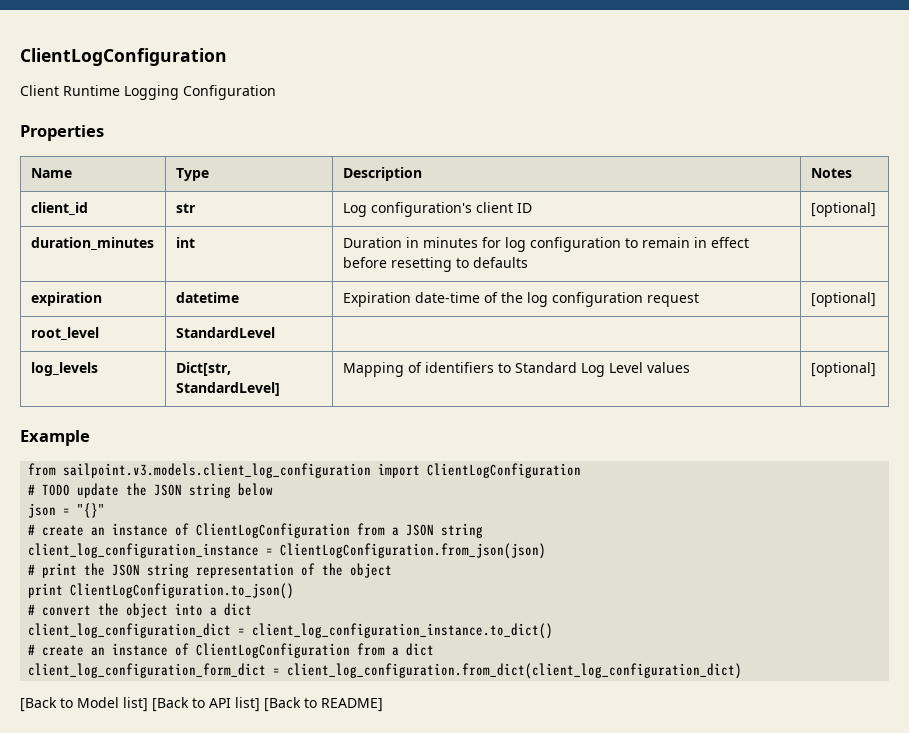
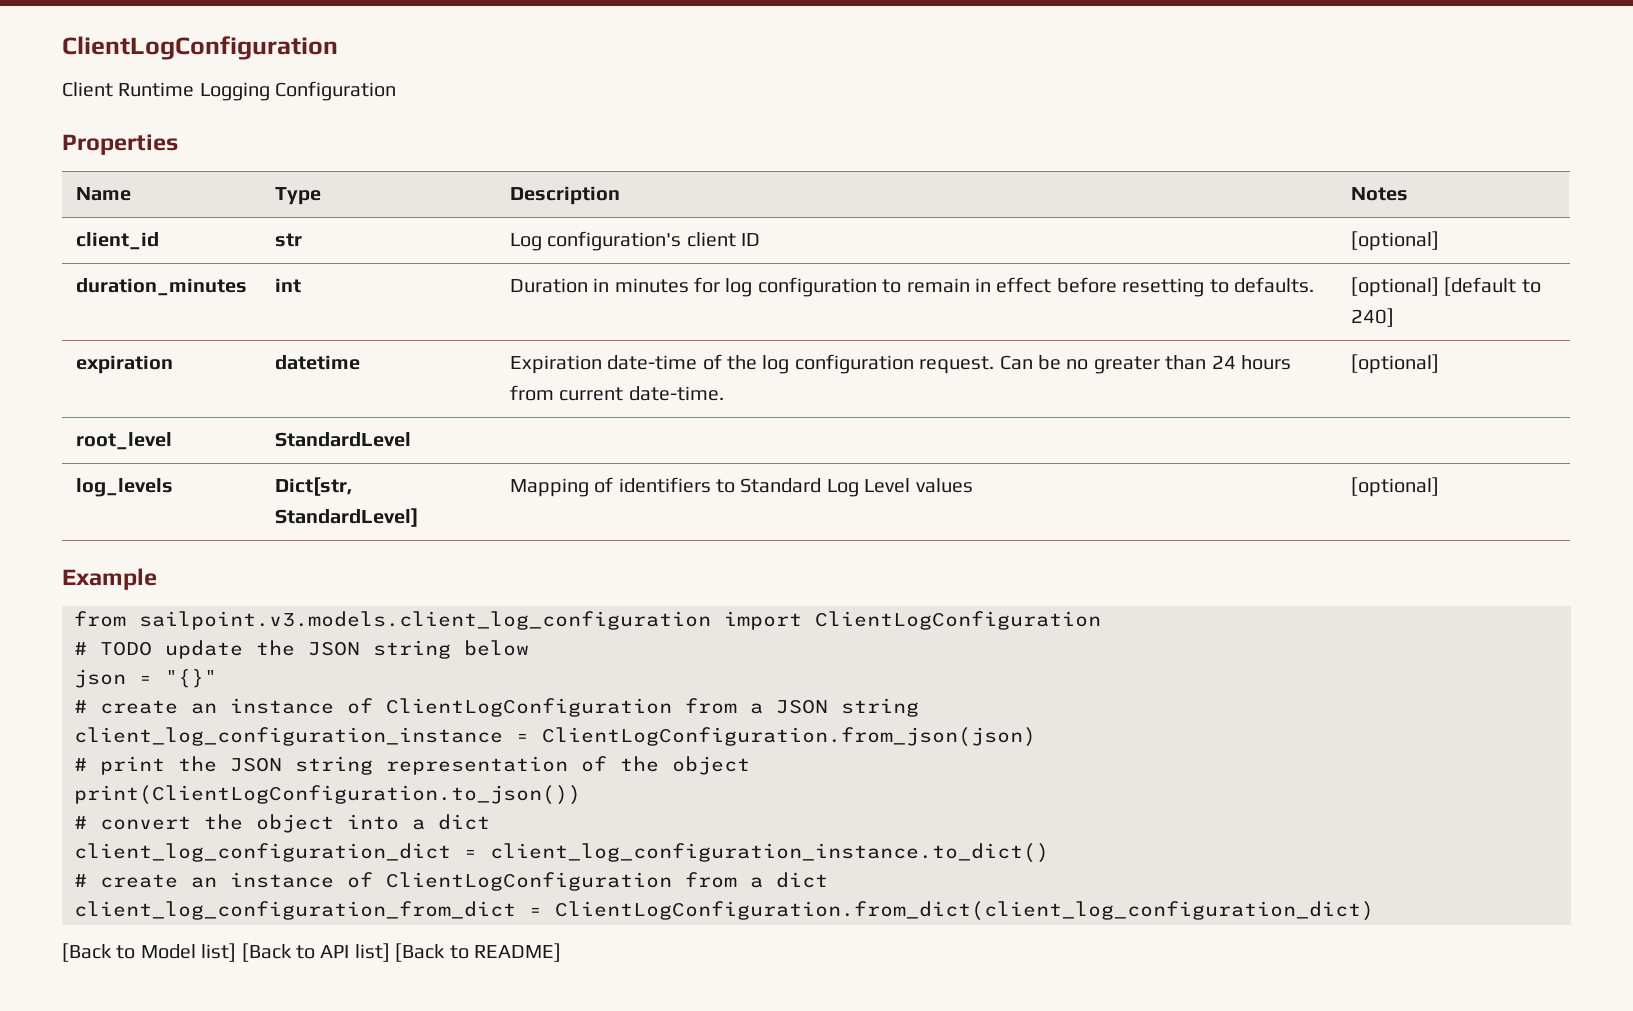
- duration_minutes | int | Duration in minutes for log configuration to remain in effect before resetting to defaults |
+ duration_minutes | int | Duration in minutes for log configuration to remain in effect before resetting to defaults. | [optional] [default to 240]
- expiration | datetime | Expiration date-time of the log configuration request | [optional]
+ expiration | datetime | Expiration date-time of the log configuration request. Can be no greater than 24 hours from current date-time. | [optional]
- print ClientLogConfiguration.to_json()
+ print(ClientLogConfiguration.to_json())
- client_log_configuration_form_dict = client_log_configuration.from_dict(client_log_configuration_dict)
+ client_log_configuration_from_dict = ClientLogConfiguration.from_dict(client_log_configuration_dict)

